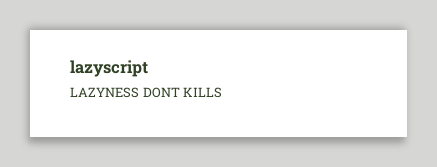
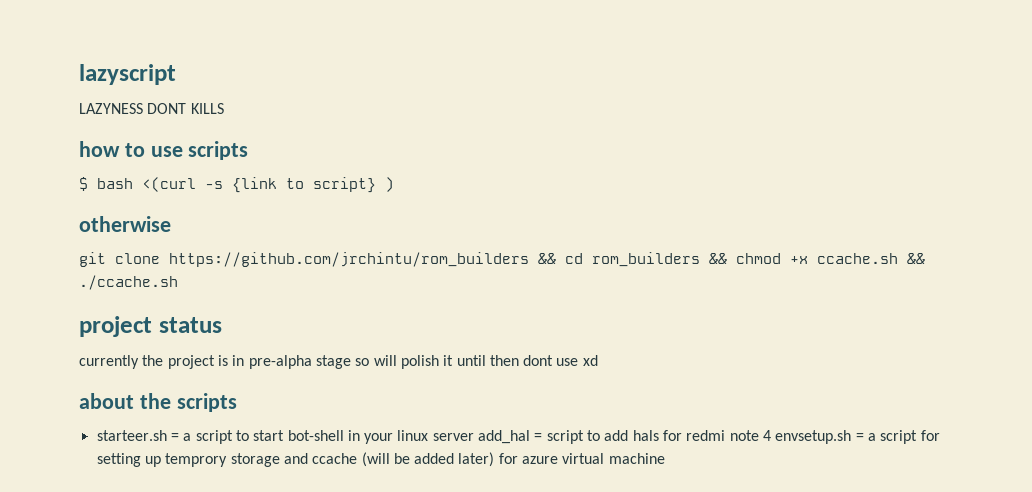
+ how to use scripts
+ $ bash <(curl -s {link to script} )
+ otherwise
+ git clone https://github.com/jrchintu/rom_builders && cd rom_builders && chmod +x ccache.sh && ./ccache.sh
+ project status
+ currently the project is in pre-alpha stage so will polish it until then dont use xd
+ about the scripts
+ starteer.sh = a script to start bot-shell in your linux server add_hal = script to add hals for redmi note 4 envsetup.sh = a script for setting up temprory storage and ccache (will be added later) for azure virtual machine

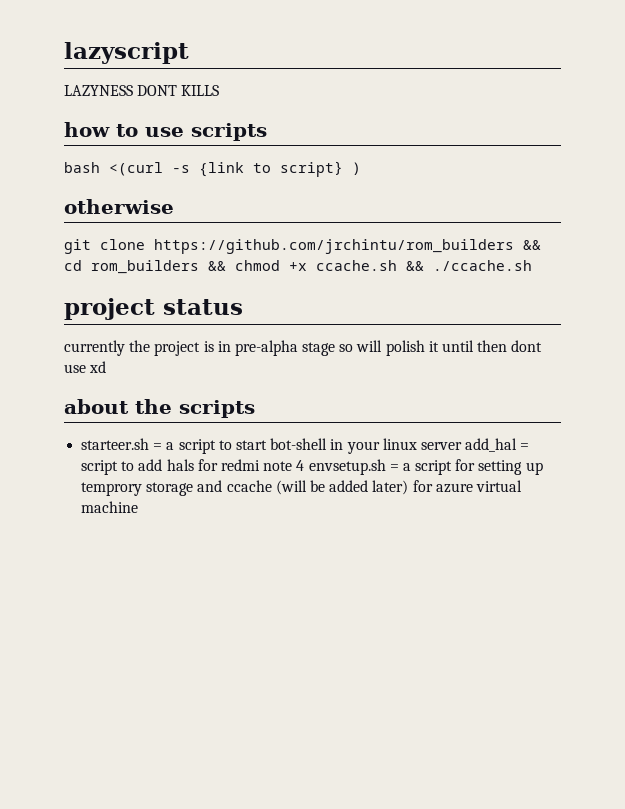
- $ bash <(curl -s {link to script} )
+ bash <(curl -s {link to script} )

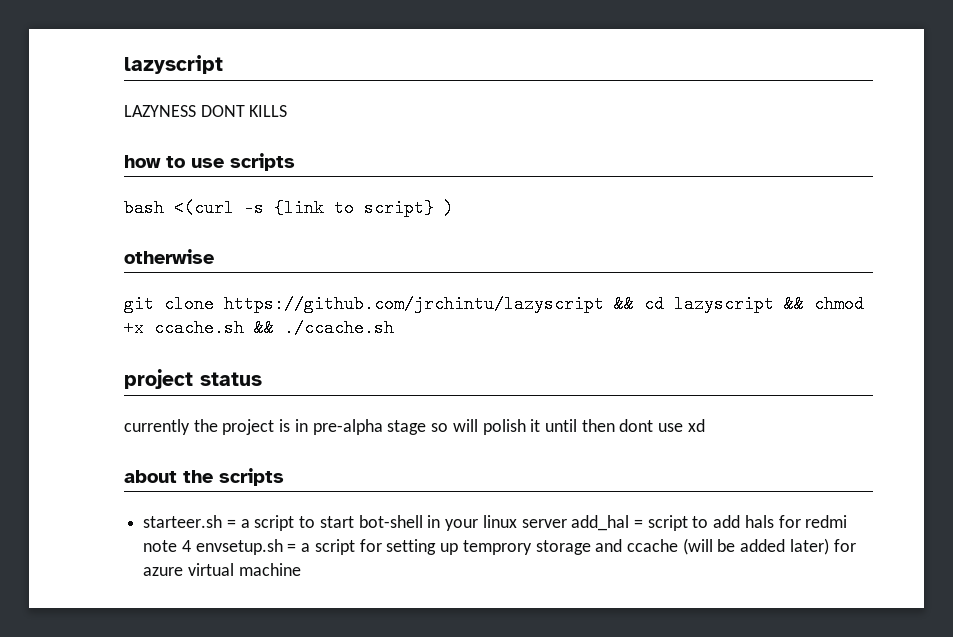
- git clone https://github.com/jrchintu/rom_builders && cd rom_builders && chmod +x ccache.sh && ./ccache.sh
+ git clone https://github.com/jrchintu/lazyscript && cd lazyscript && chmod +x ccache.sh && ./ccache.sh

